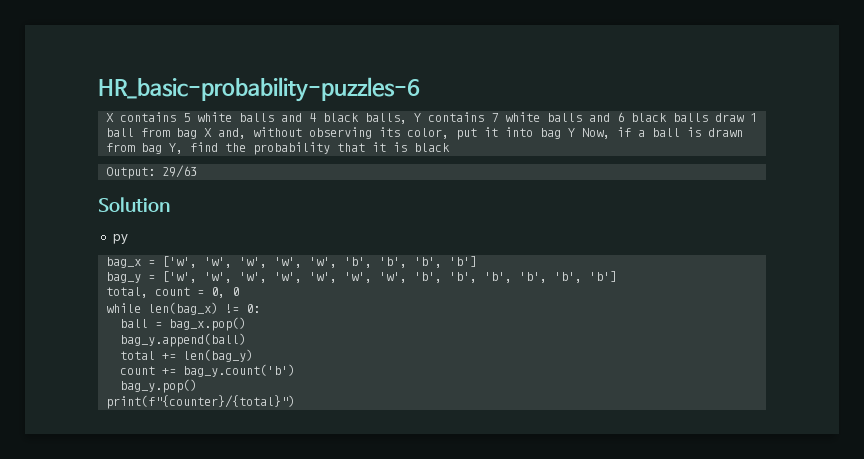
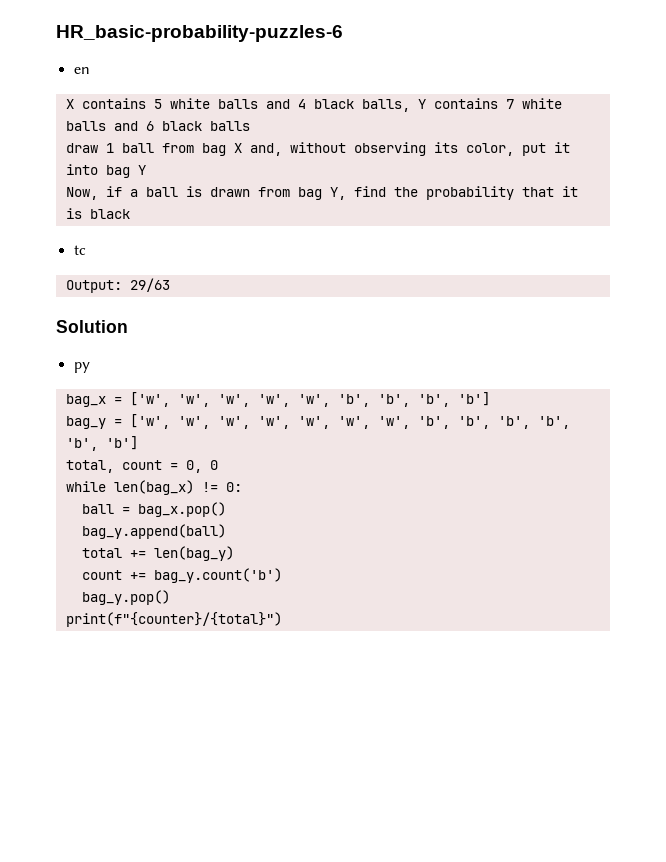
+ en
- X contains 5 white balls and 4 black balls, Y contains 7 white balls and 6 black balls draw 1 ball from bag X and, without observing its color, put it into bag Y Now, if a ball is drawn from bag Y, find the probability that it is black
+ X contains 5 white balls and 4 black balls, Y contains 7 white balls and 6 black balls
+ draw 1 ball from bag X and, without observing its color, put it into bag Y
+ Now, if a ball is drawn from bag Y, find the probability that it is black
+ tc

